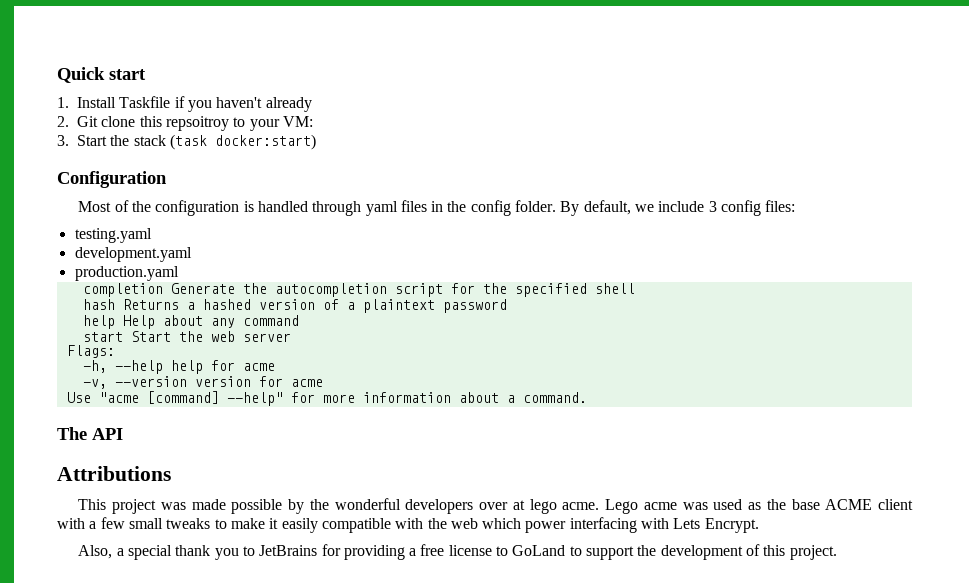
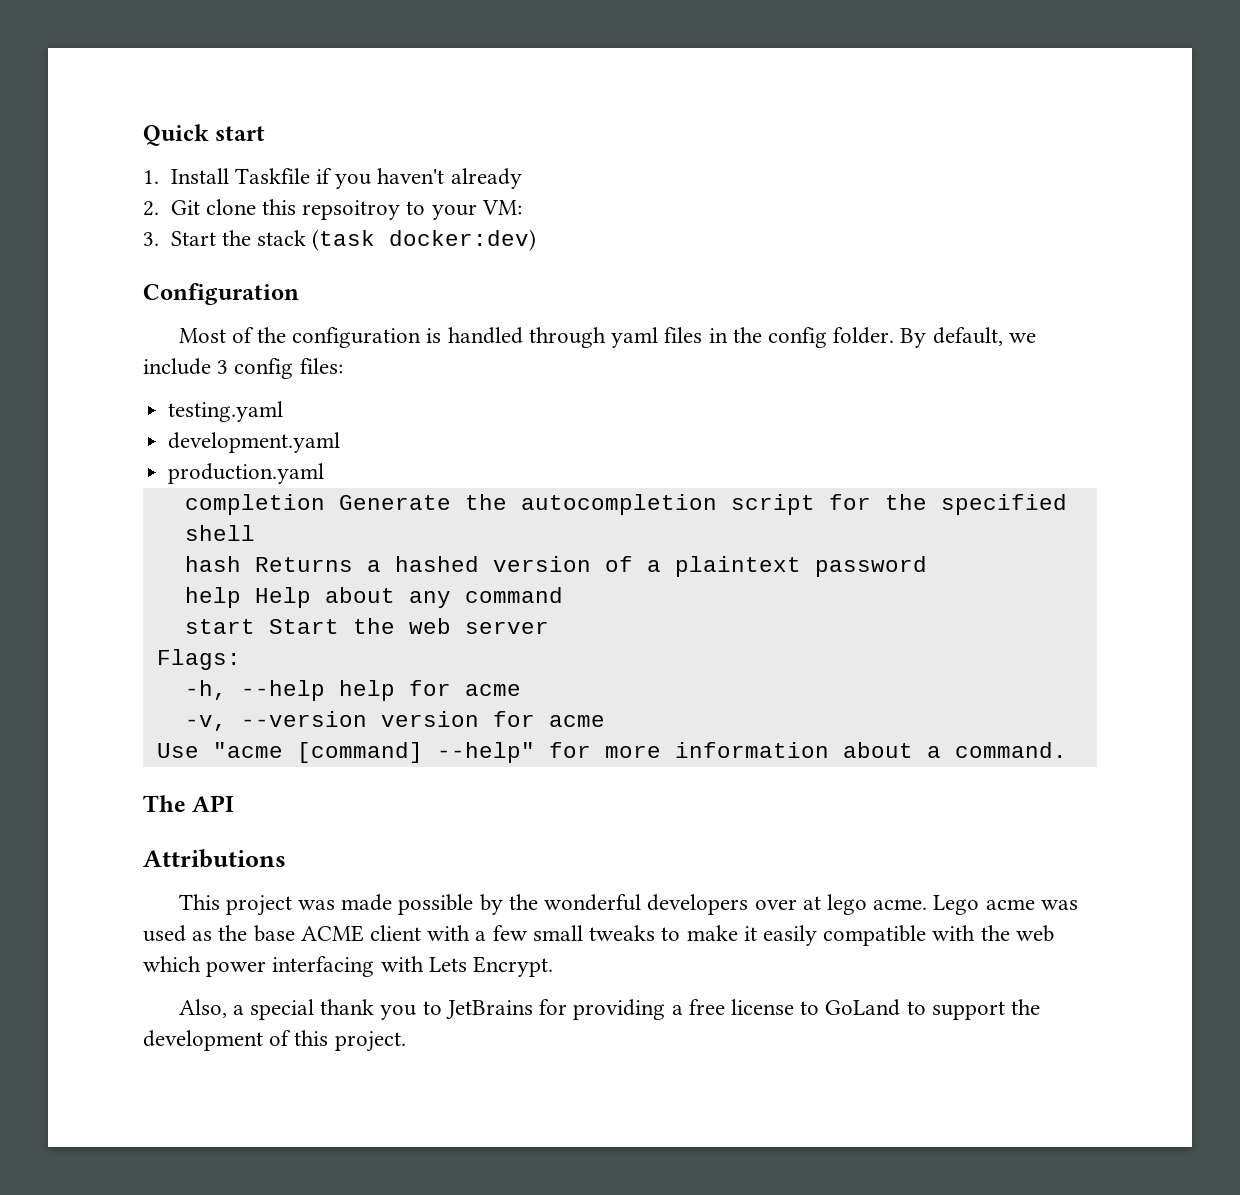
- 3. Start the stack (task docker:start)
+ 3. Start the stack (task docker:dev)

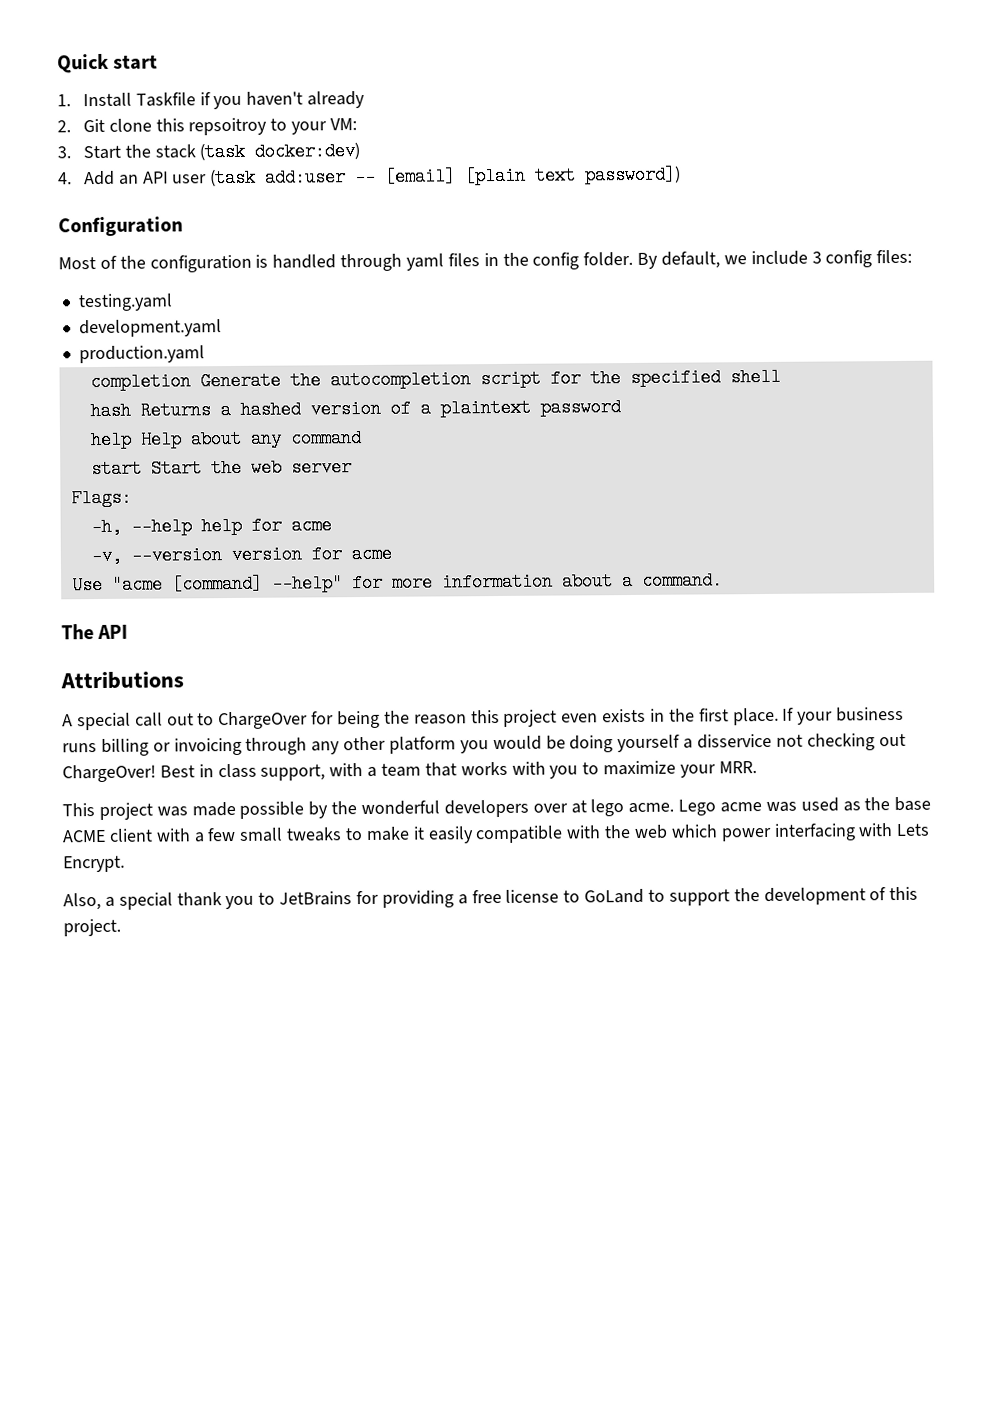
+ 4. Add an API user (task add:user -- [email] [plain text password])
+ A special call out to ChargeOver for being the reason this project even exists in the first place. If your business runs billing or invoicing through any other platform you would be doing yourself a disservice not checking out ChargeOver! Best in class support, with a team that works with you to maximize your MRR.

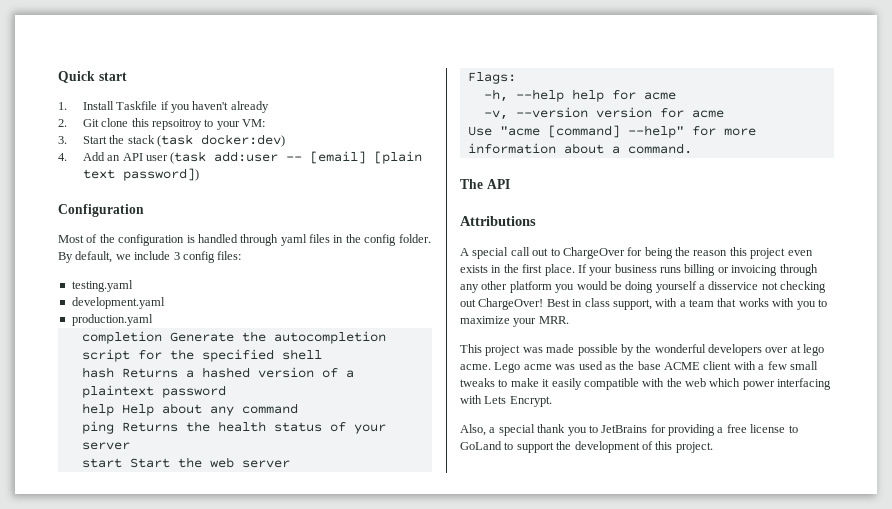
+ ping Returns the health status of your server

